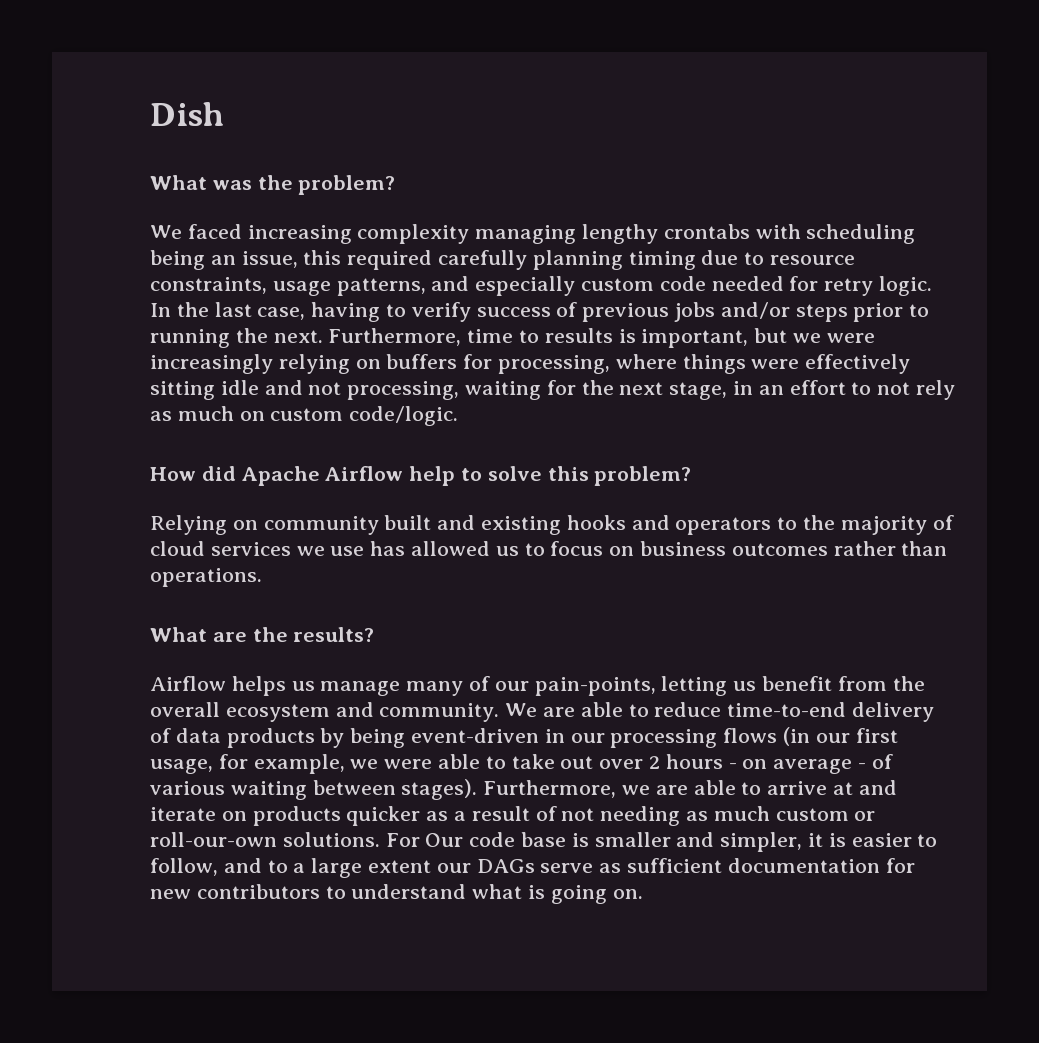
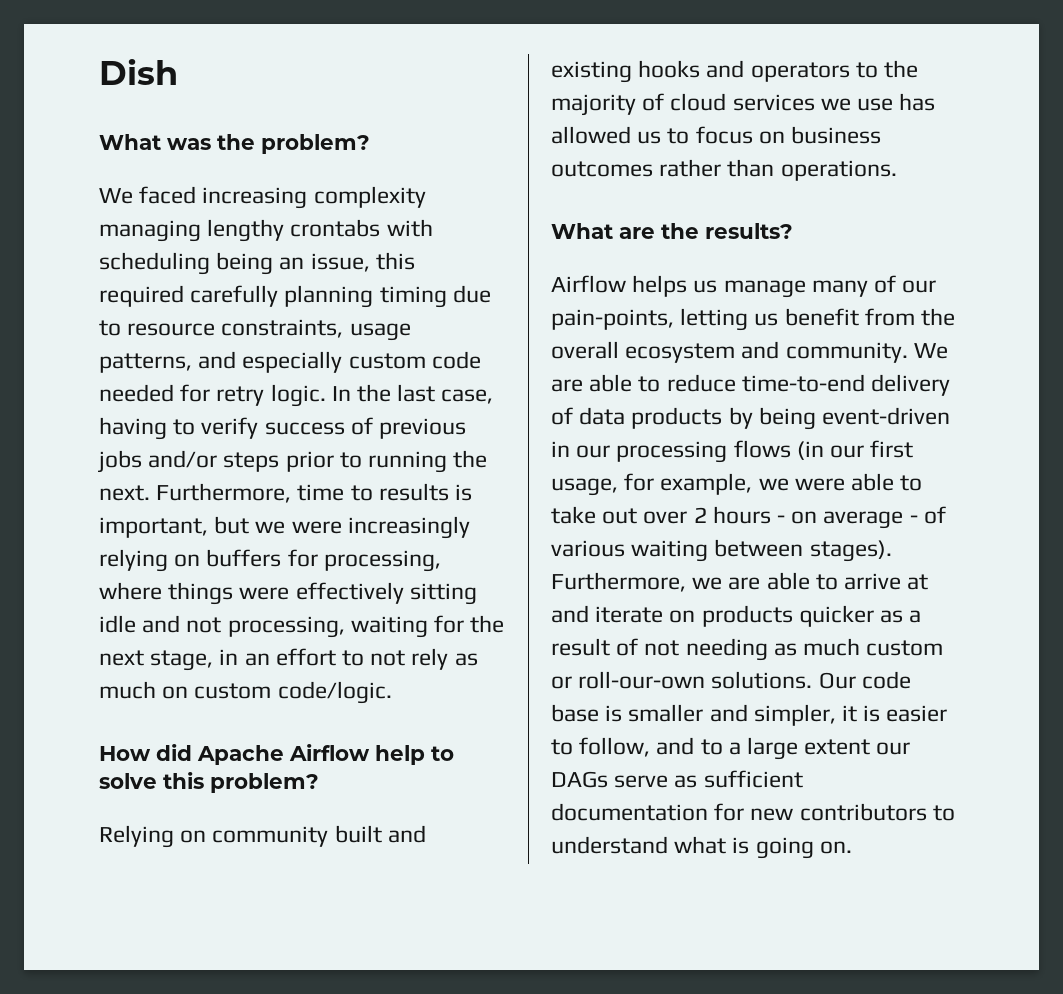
- For Our code base is smaller and simpler, it is easier to follow, and to a large extent our DAGs serve as sufficient documentation for new contributors to understand what is going on.
+ Our code base is smaller and simpler, it is easier to follow, and to a large extent our DAGs serve as sufficient documentation for new contributors to understand what is going on.

